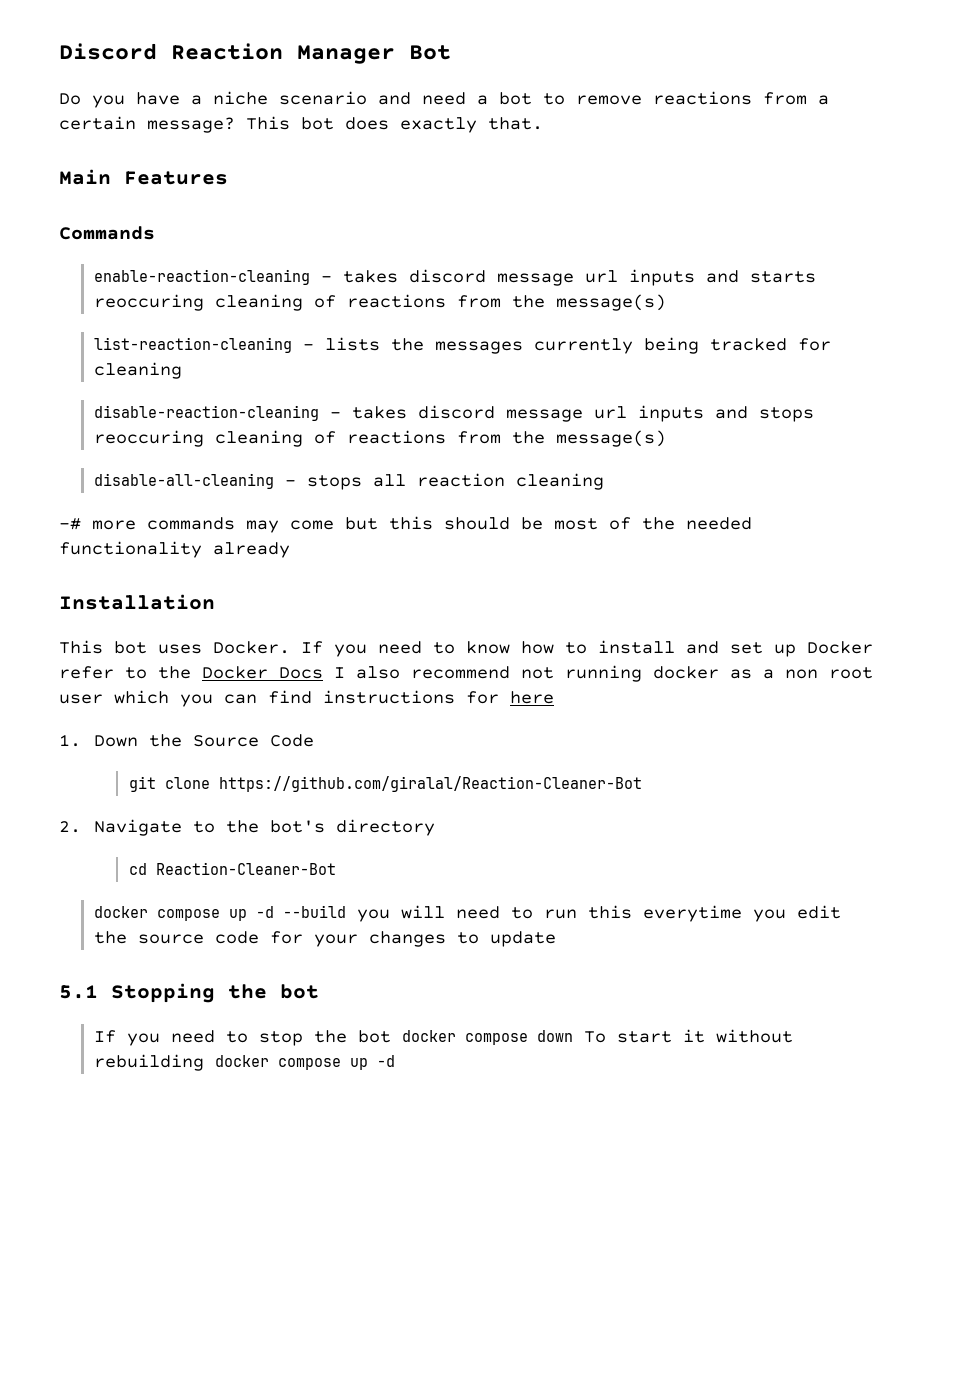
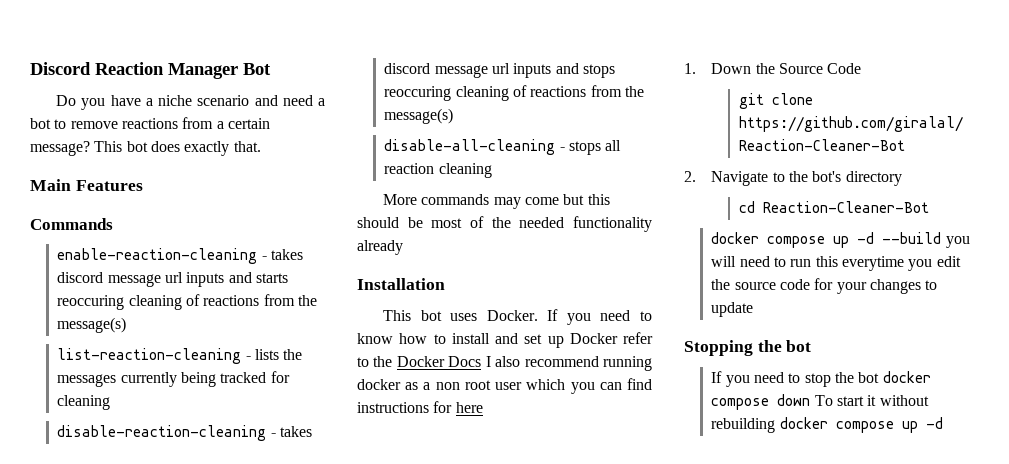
- -# more commands may come but this should be most of the needed functionality already
+ More commands may come but this should be most of the needed functionality already
- If you need to know how to install and set up Docker refer to the Docker Docs I also recommend not running docker as a non root user which you can find instructions for here
+ If you need to know how to install and set up Docker refer to the Docker Docs I also recommend running docker as a non root user which you can find instructions for here
- 5.1 Stopping the bot
+ Stopping the bot

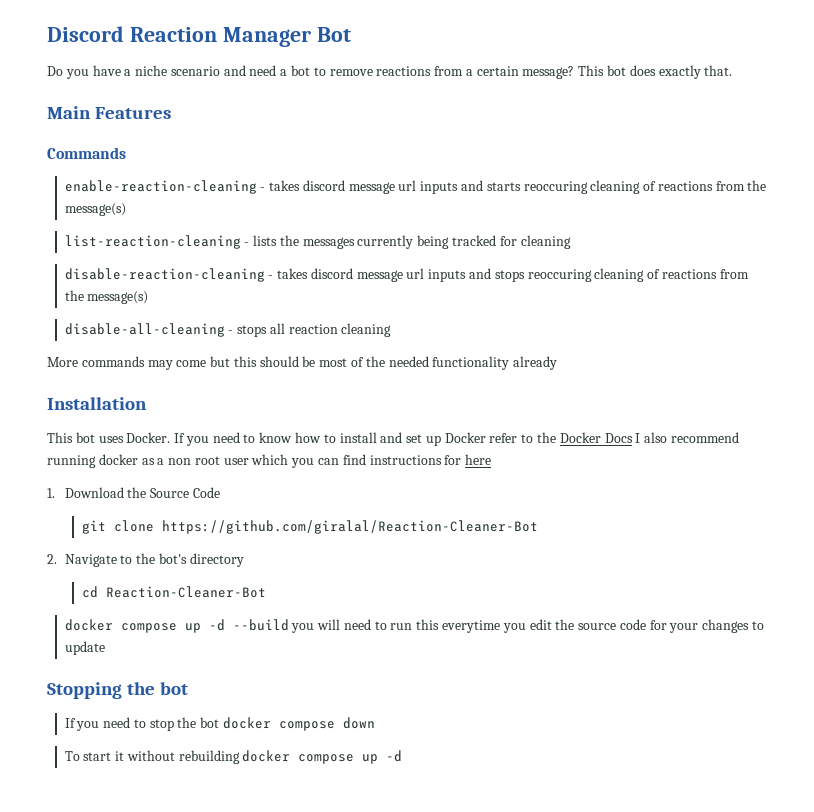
- 1. Down the Source Code
+ 1. Download the Source Code
- If you need to stop the bot docker compose down To start it without rebuilding docker compose up -d
+ If you need to stop the bot docker compose down
+ To start it without rebuilding docker compose up -d

